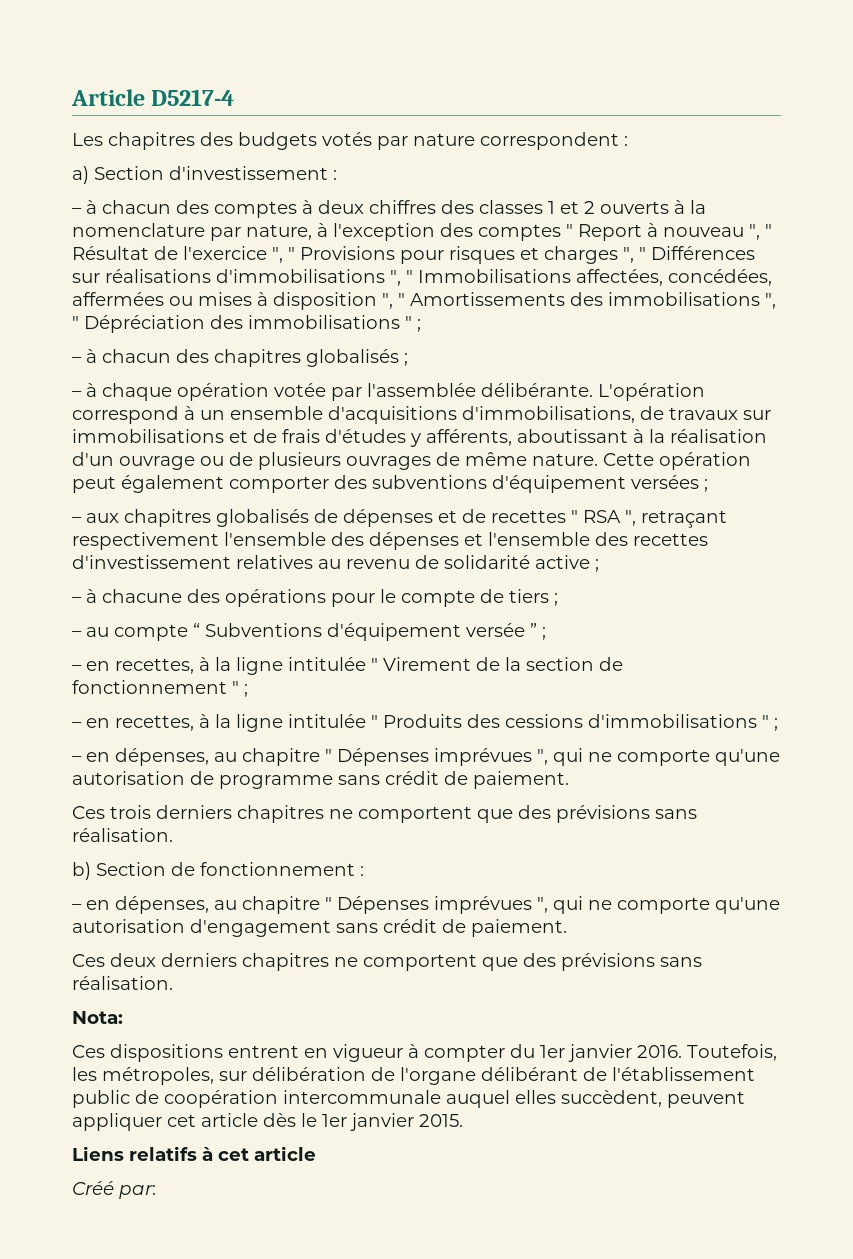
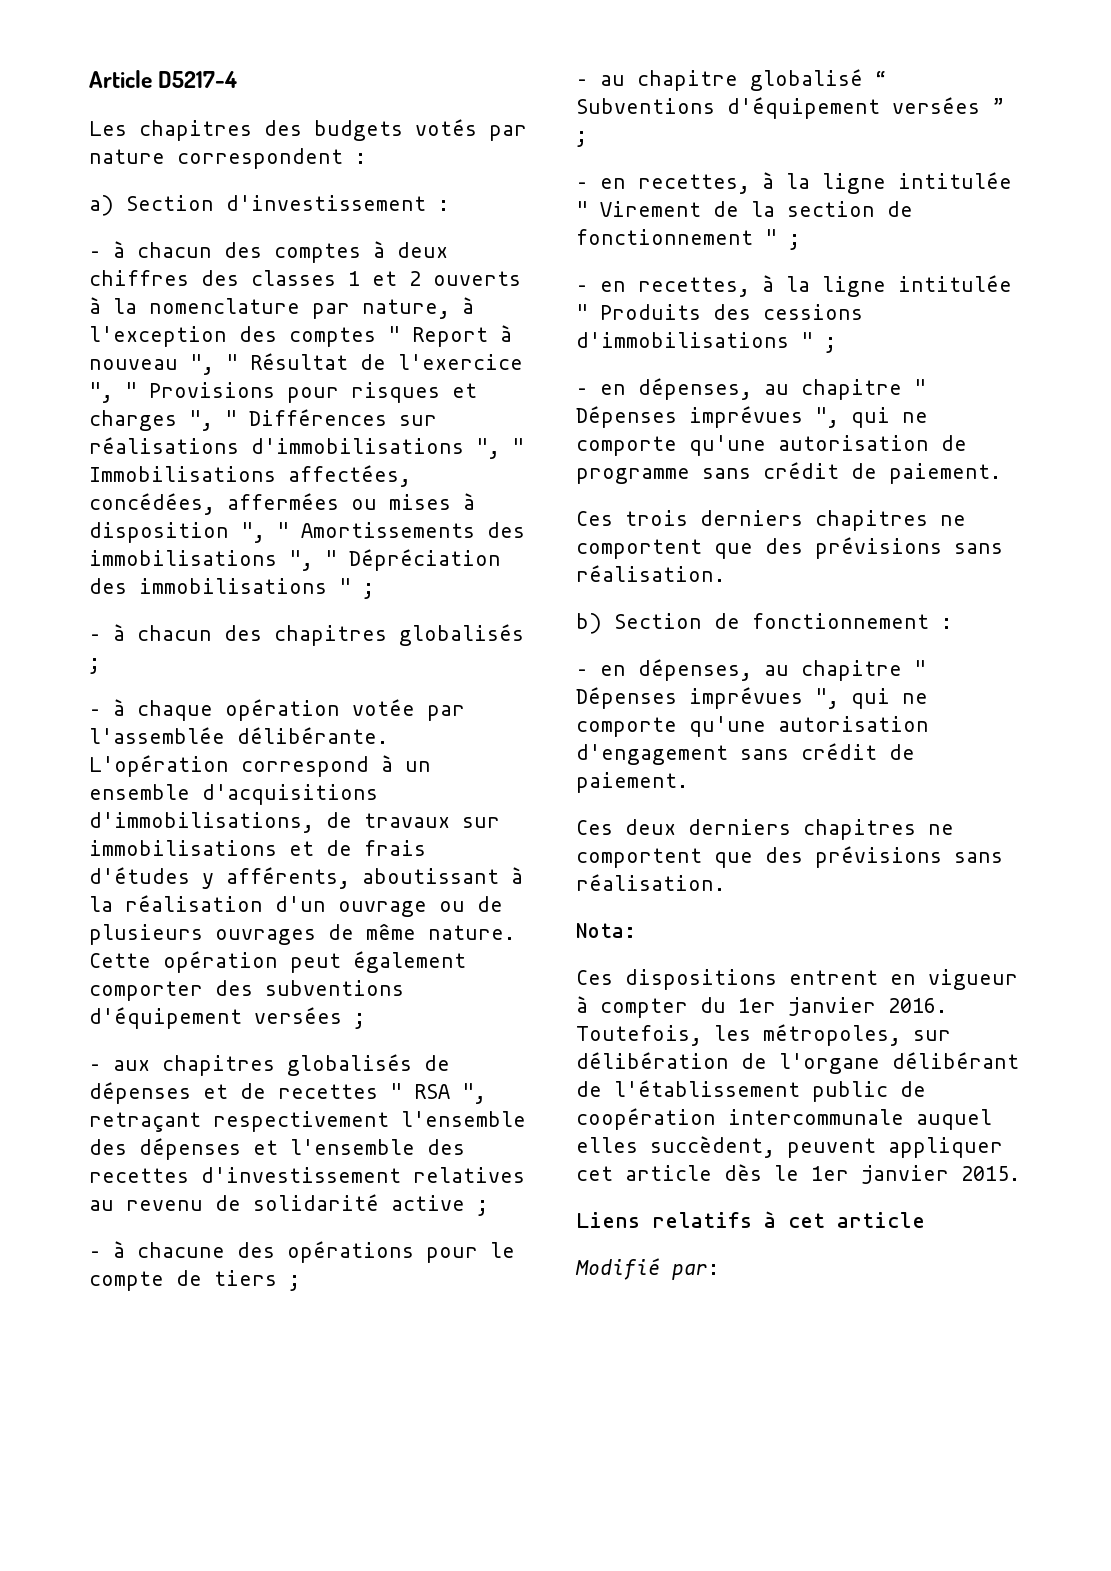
- – au compte “ Subventions d'équipement versée ” ;
+ – au chapitre globalisé “ Subventions d'équipement versées ” ;
- Créé par:
+ Modifié par:

